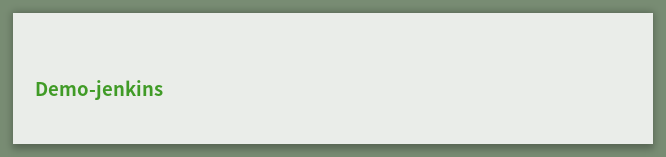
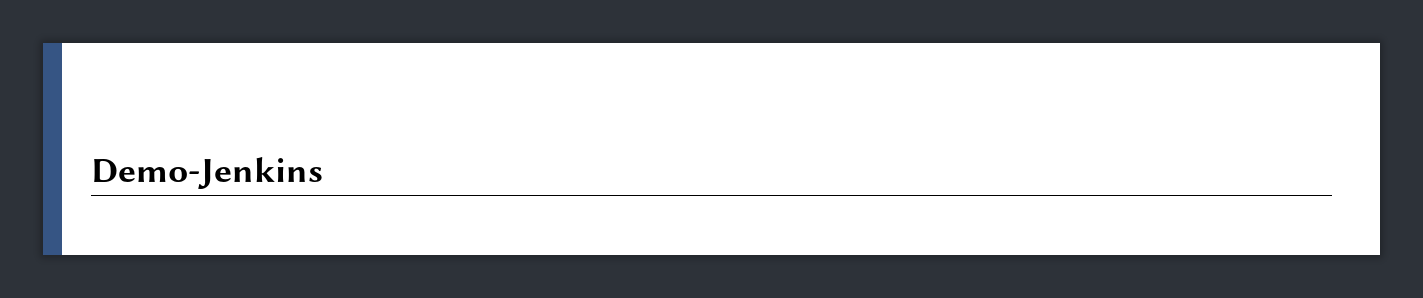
- Demo-jenkins
+ Demo-Jenkins

